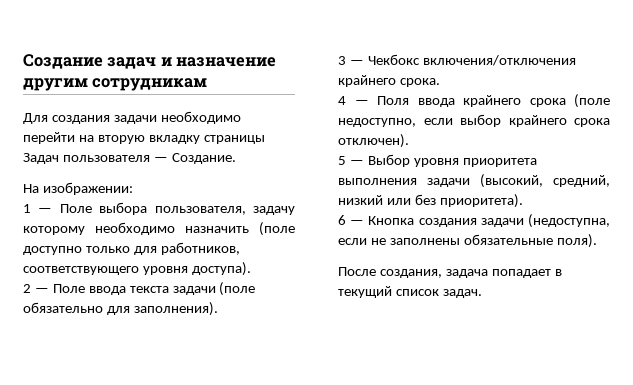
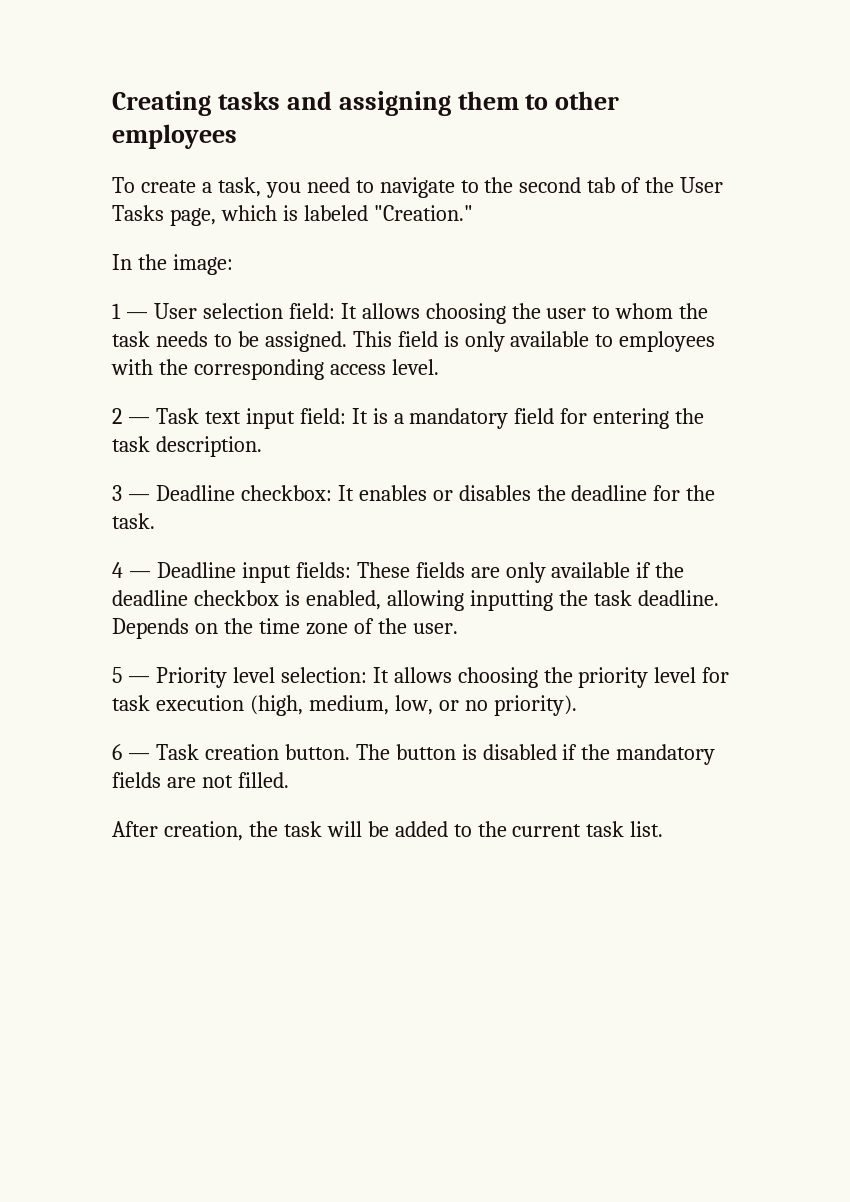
- Создание задач и назначение другим сотрудникам
- Для создания задачи необходимо перейти на вторую вкладку страницы Задач пользователя — Создание.
- На изображении:
- 1 — Поле выбора пользователя, задачу которому необходимо назначить (поле доступно только для работников, соответствующего уровня доступа).
- 2 — Поле ввода текста задачи (поле обязательно для заполнения).
- 3 — Чекбокс включения/отключения крайнего срока.
- 4 — Поля ввода крайнего срока (поле недоступно, если выбор крайнего срока отключен).
- 5 — Выбор уровня приоритета выполнения задачи (высокий, средний, низкий или без приоритета).
- 6 — Кнопка создания задачи (недоступна, если не заполнены обязательные поля).
- После создания, задача попадает в текущий список задач.
+ Creating tasks and assigning them to other employees
+ To create a task, you need to navigate to the second tab of the User Tasks page, which is labeled "Creation."
+ In the image:
+ 1 — User selection field: It allows choosing the user to whom the task needs to be assigned. This field is only available to employees with the corresponding access level.
+ 2 — Task text input field: It is a mandatory field for entering the task description.
+ 3 — Deadline checkbox: It enables or disables the deadline for the task.
+ 4 — Deadline input fields: These fields are only available if the deadline checkbox is enabled, allowing inputting the task deadline. Depends on the time zone of the user.
+ 5 — Priority level selection: It allows choosing the priority level for task execution (high, medium, low, or no priority).
+ 6 — Task creation button. The button is disabled if the mandatory fields are not filled.
+ After creation, the task will be added to the current task list.

